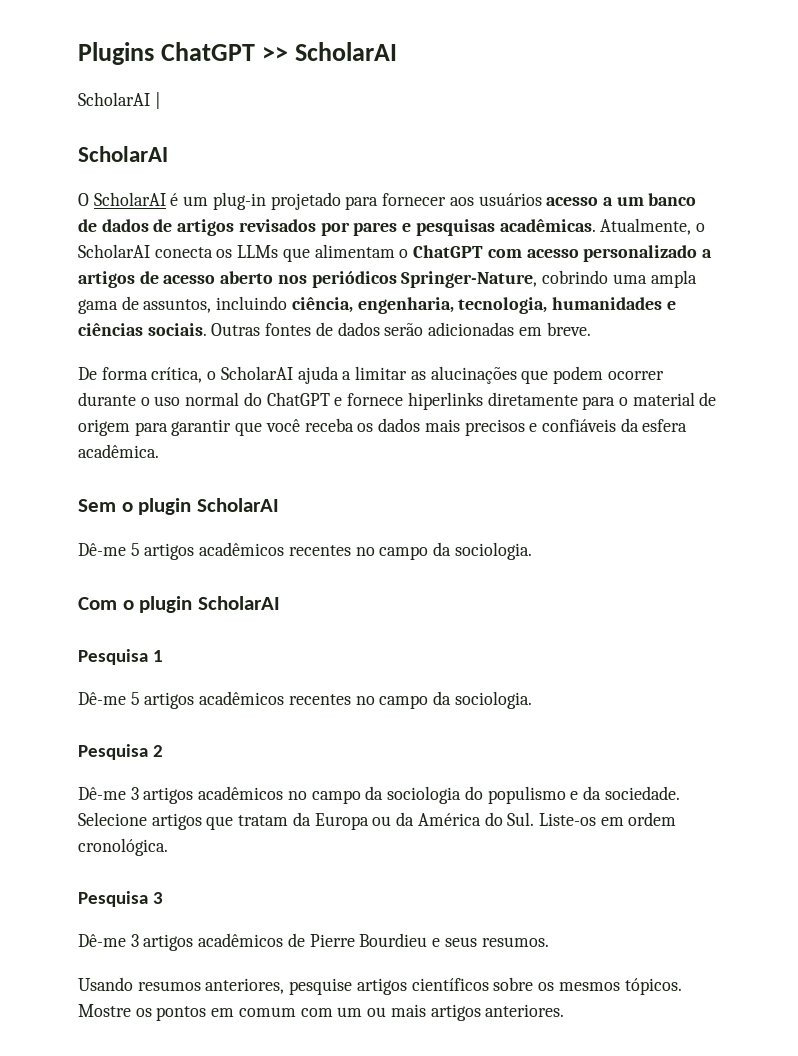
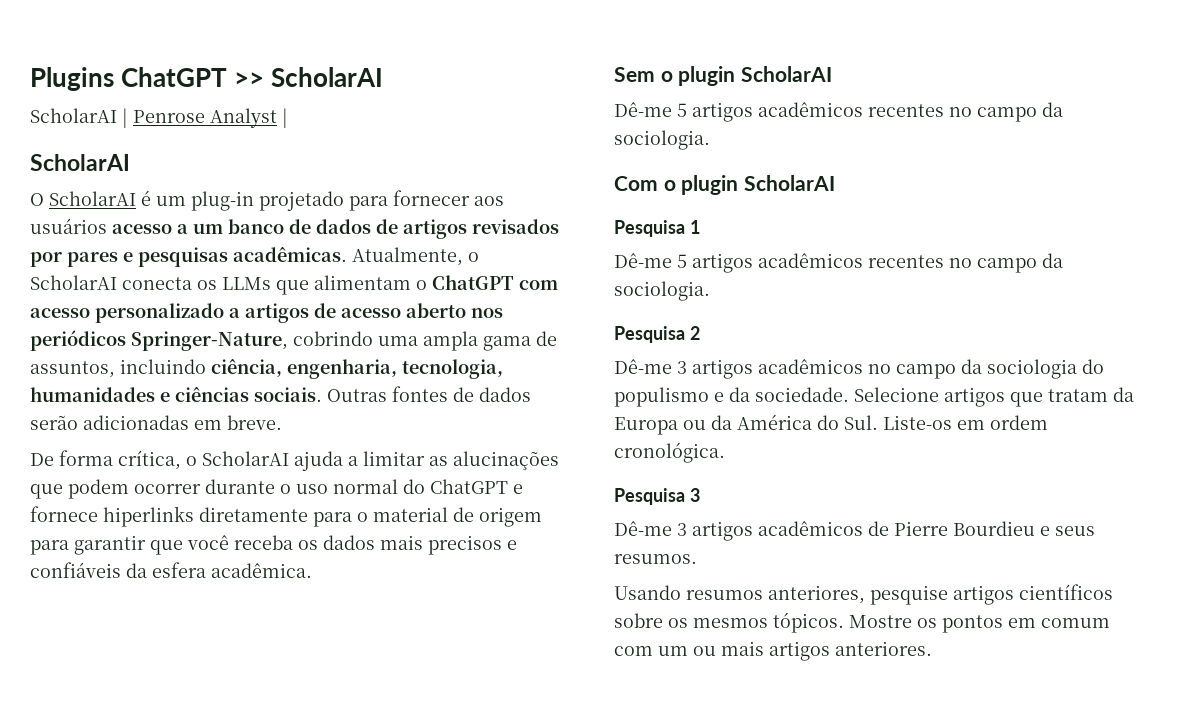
- ScholarAI |
+ ScholarAI | Penrose Analyst |

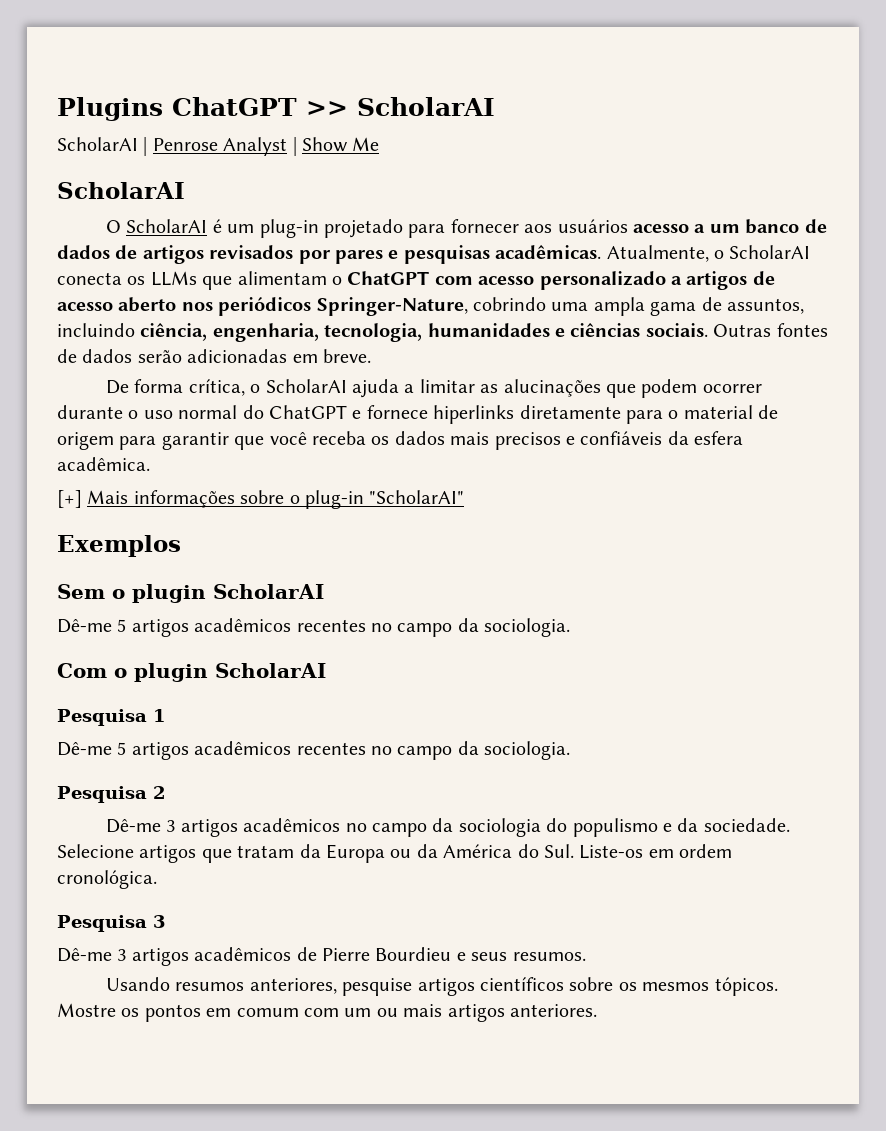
- ScholarAI | Penrose Analyst |
+ ScholarAI | Penrose Analyst | Show Me
+ [+] Mais informações sobre o plug-in "ScholarAI"
+ Exemplos

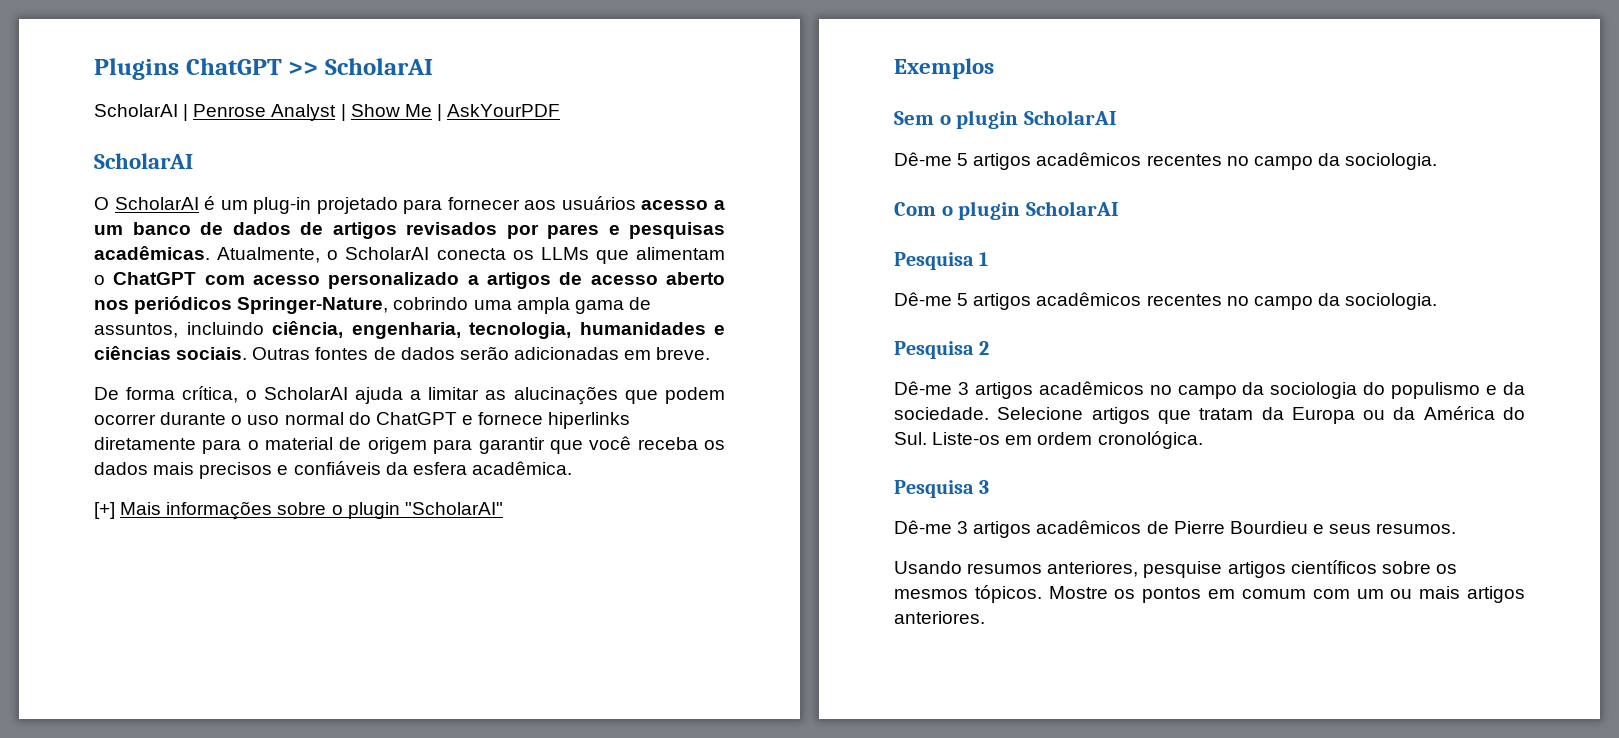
- ScholarAI | Penrose Analyst | Show Me
+ ScholarAI | Penrose Analyst | Show Me | AskYourPDF
- [+] Mais informações sobre o plug-in "ScholarAI"
+ [+] Mais informações sobre o plugin "ScholarAI"

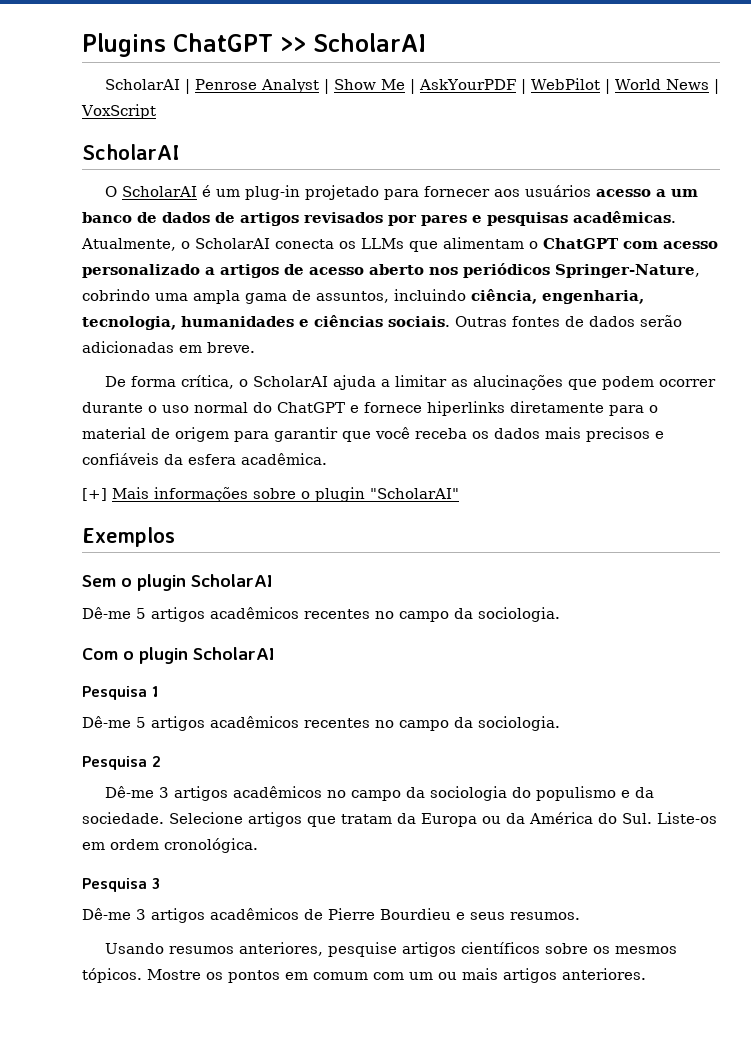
- ScholarAI | Penrose Analyst | Show Me | AskYourPDF
+ ScholarAI | Penrose Analyst | Show Me | AskYourPDF | WebPilot | World News | VoxScript

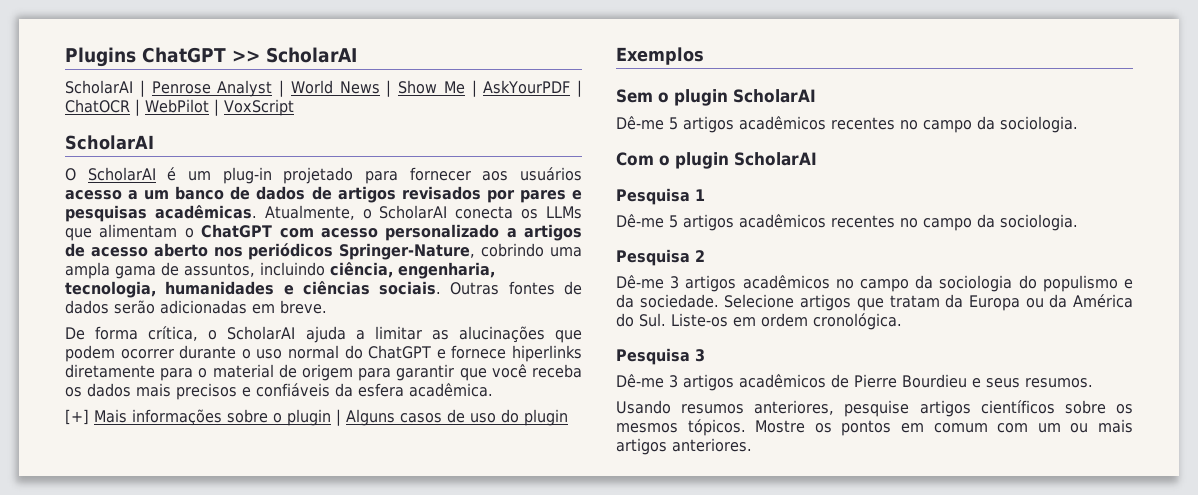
- ScholarAI | Penrose Analyst | Show Me | AskYourPDF | WebPilot | World News | VoxScript
+ ScholarAI | Penrose Analyst | World News | Show Me | AskYourPDF | ChatOCR | WebPilot | VoxScript
- [+] Mais informações sobre o plugin "ScholarAI"
+ [+] Mais informações sobre o plugin | Alguns casos de uso do plugin

